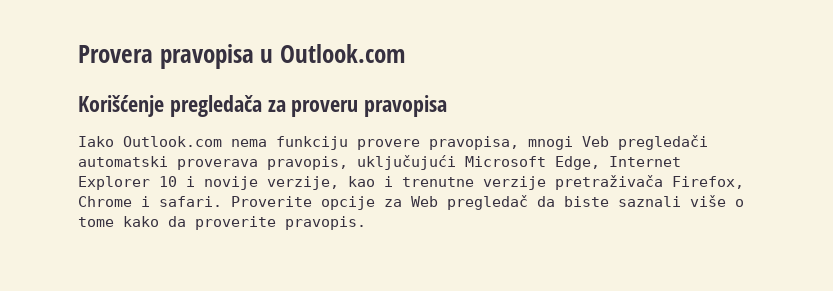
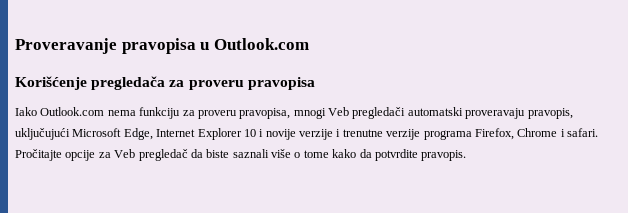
- Provera pravopisa u Outlook.com
+ Proveravanje pravopisa u Outlook.com
- Iako Outlook.com nema funkciju provere pravopisa, mnogi Veb pregledači automatski proverava pravopis, uključujući Microsoft Edge, Internet Explorer 10 i novije verzije, kao i trenutne verzije pretraživača Firefox, Chrome i safari.
+ Iako Outlook.com nema funkciju za proveru pravopisa, mnogi Veb pregledači automatski proveravaju pravopis, uključujući Microsoft Edge, Internet Explorer 10 i novije verzije i trenutne verzije programa Firefox, Chrome i safari.
- Proverite opcije za Web pregledač da biste saznali više o tome kako da proverite pravopis.
+ Pročitajte opcije za Veb pregledač da biste saznali više o tome kako da potvrdite pravopis.

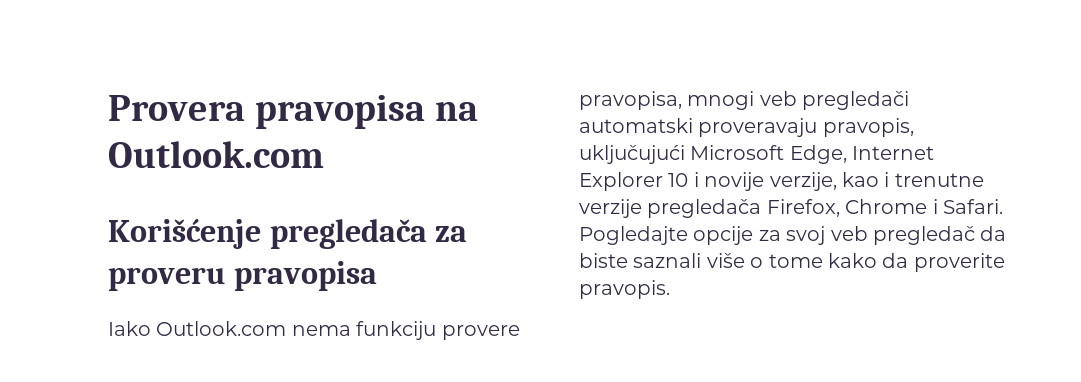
- Proveravanje pravopisa u Outlook.com
+ Provera pravopisa na Outlook.com
- Iako Outlook.com nema funkciju za proveru pravopisa, mnogi Veb pregledači automatski proveravaju pravopis, uključujući Microsoft Edge, Internet Explorer 10 i novije verzije i trenutne verzije programa Firefox, Chrome i safari. Pročitajte opcije za Veb pregledač da biste saznali više o tome kako da potvrdite pravopis.
+ Iako Outlook.com nema funkciju provere pravopisa, mnogi veb pregledači automatski proveravaju pravopis, uključujući Microsoft Edge, Internet Explorer 10 i novije verzije, kao i trenutne verzije pregledača Firefox, Chrome i Safari. Pogledajte opcije za svoj veb pregledač da biste saznali više o tome kako da proverite pravopis.

